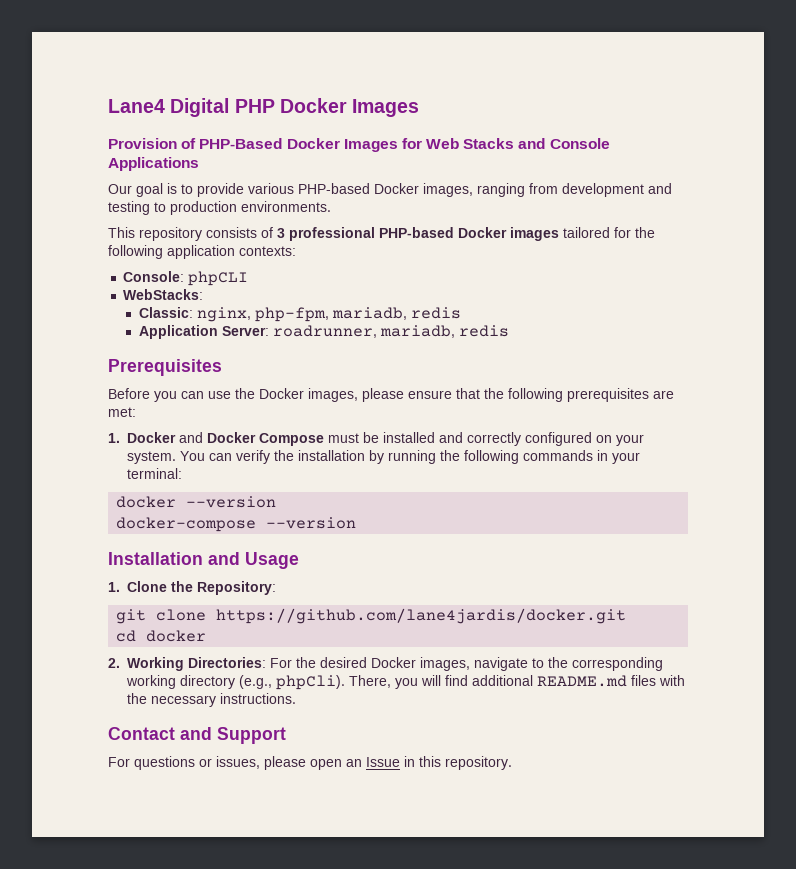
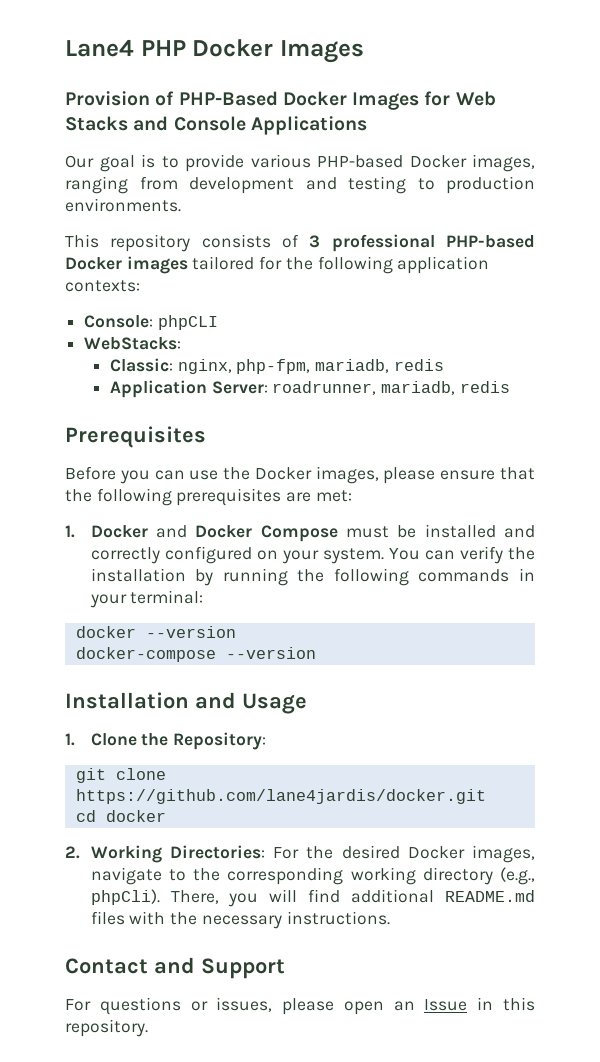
- Lane4 Digital PHP Docker Images
+ Lane4 PHP Docker Images

